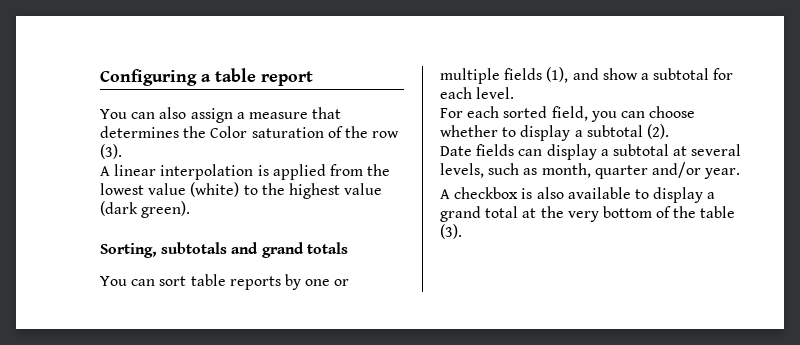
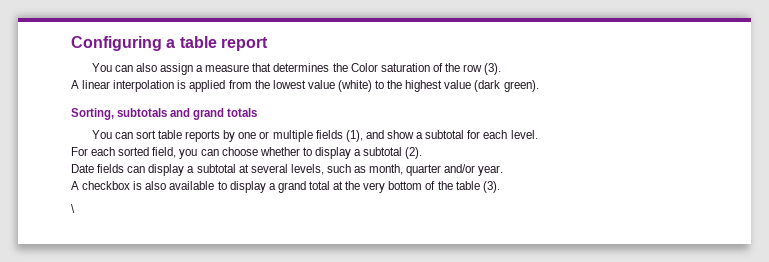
+ \

